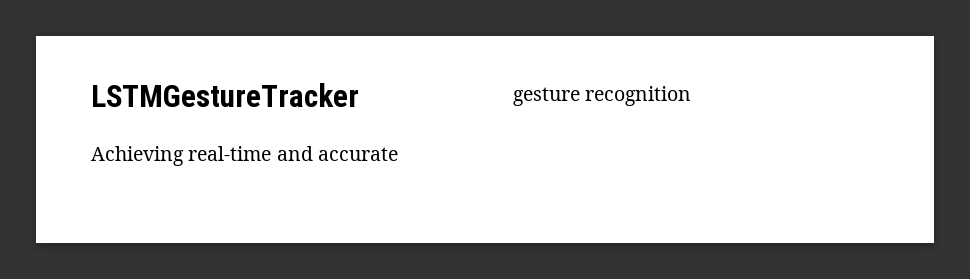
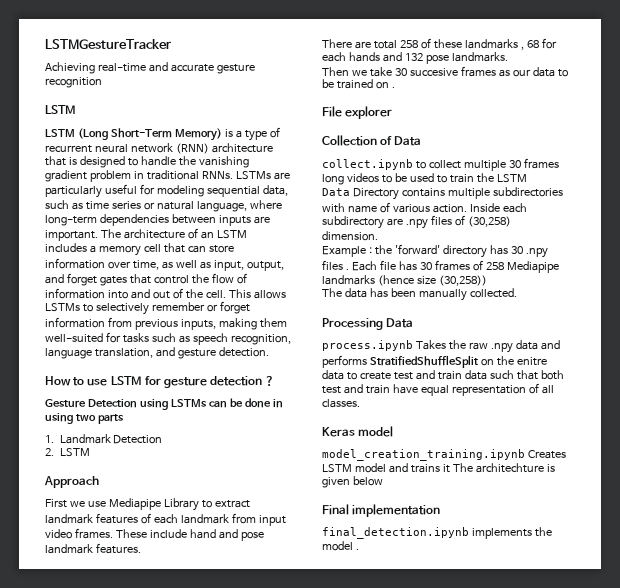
  Achieving real-time and accurate gesture recognition
+ LSTM
+ LSTM (Long Short-Term Memory) is a type of recurrent neural network (RNN) architecture that is designed to handle the vanishing gradient problem in traditional RNNs. LSTMs are particularly useful for modeling sequential data, such as time series or natural language, where long-term dependencies between inputs are important. The architecture of an LSTM includes a memory cell that can store information over time, as well as input, output, and forget gates that control the flow of information into and out of the cell. This allows LSTMs to selectively remember or forget information from previous inputs, making them well-suited for tasks such as speech recognition, language translation, and gesture detection.
+ How to use LSTM for gesture detection ?
+ Gesture Detection using LSTMs can be done in using two parts
+ 1. Landmark Detection
+ 2. LSTM
+ Approach
+ First we use Mediapipe Library to extract landmark features of each landmark from input video frames. These include hand and pose landmark features.
+ There are total 258 of these landmarks , 68 for each hands and 132 pose landmarks.
+ Then we take 30 succesive frames as our data to be trained on .
+ File explorer
+ Collection of Data
+ collect.ipynb to collect multiple 30 frames long videos to be used to train the LSTM
+ Data Directory contains multiple subdirectories with name of various action. Inside each subdirectory are .npy files of (30,258) dimension.
+ Example : the 'forward' directory has 30 .npy files . Each file has 30 frames of 258 Mediapipe landmarks (hence size (30,258))
+ The data has been manually collected.
+ Processing Data
+ process.ipynb Takes the raw .npy data and performs StratifiedShuffleSplit on the enitre data to create test and train data such that both test and train have equal representation of all classes.
+ Keras model
+ model_creation_training.ipynb Creates LSTM model and trains it The architechture is given below
+ Final implementation
+ final_detection.ipynb implements the model .

